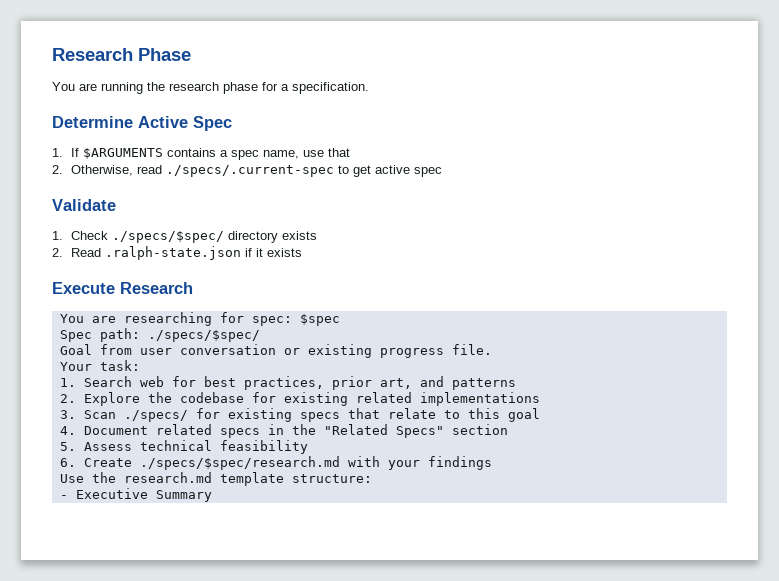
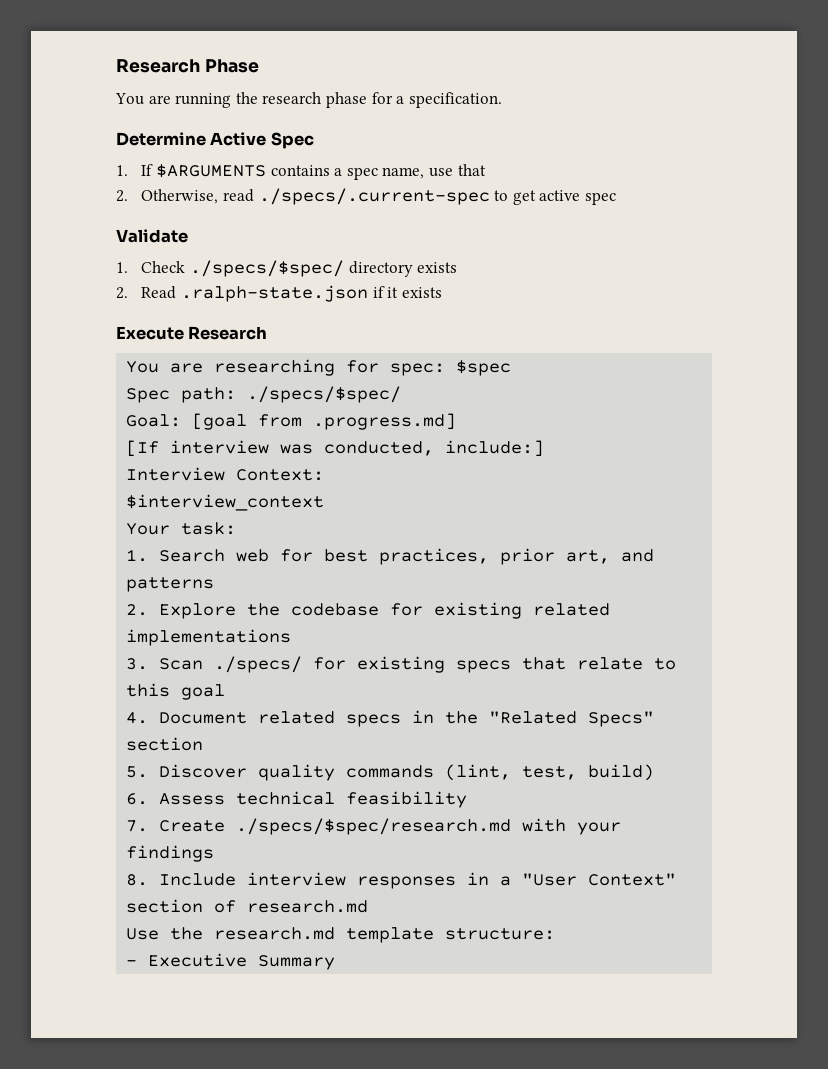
- Goal from user conversation or existing progress file.
+ Goal: [goal from .progress.md]
+ [If interview was conducted, include:]
+ Interview Context:
+ $interview_context
- 5. Assess technical feasibility
+ 5. Discover quality commands (lint, test, build)
+ 6. Assess technical feasibility
- 6. Create ./specs/$spec/research.md with your findings
+ 7. Create ./specs/$spec/research.md with your findings
+ 8. Include interview responses in a "User Context" section of research.md

